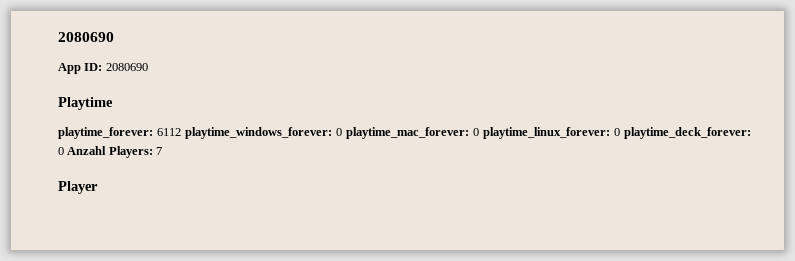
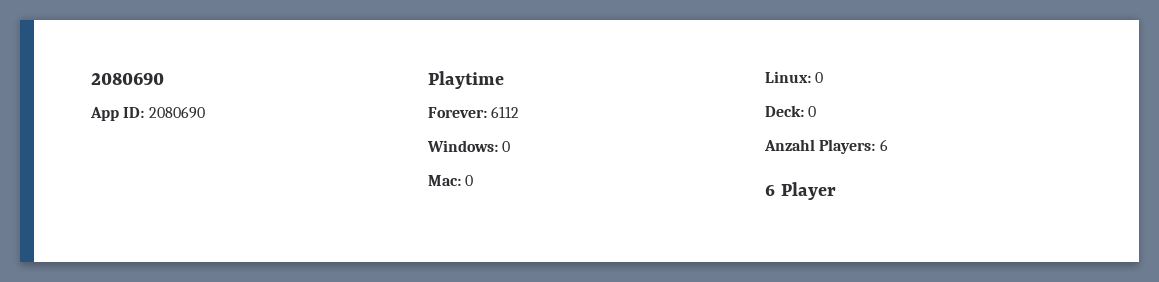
- playtime_forever: 6112 playtime_windows_forever: 0 playtime_mac_forever: 0 playtime_linux_forever: 0 playtime_deck_forever: 0 Anzahl Players: 7
- Player
+ Forever: 6112
+ Windows: 0
+ Mac: 0
+ Linux: 0
+ Deck: 0
+ Anzahl Players: 6
+ 6 Player

